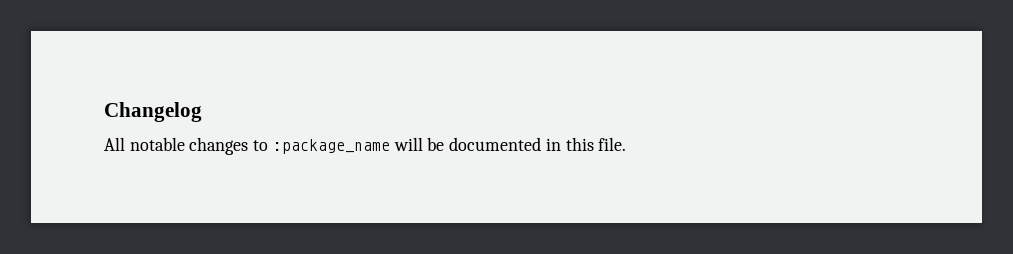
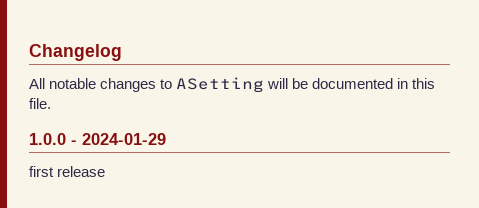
- All notable changes to :package_name will be documented in this file.
+ All notable changes to ASetting will be documented in this file.
+ 1.0.0 - 2024-01-29
+ first release

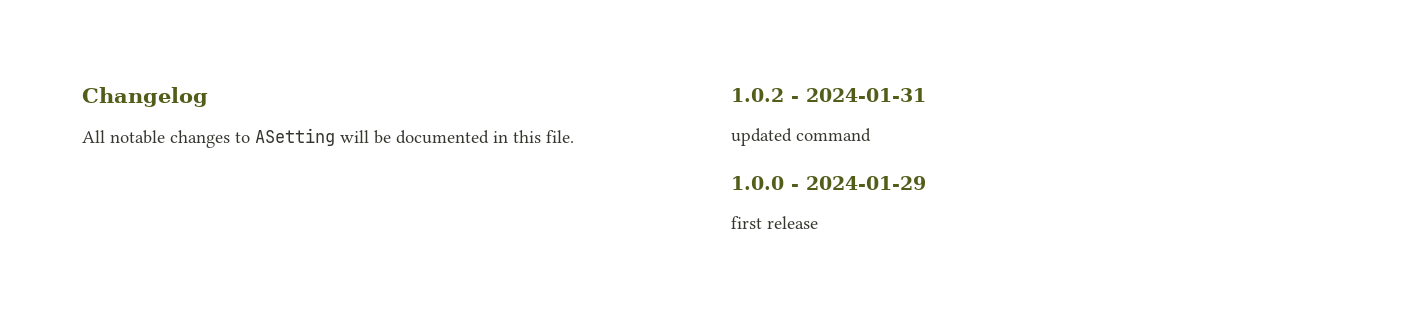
+ 1.0.2 - 2024-01-31
+ updated command

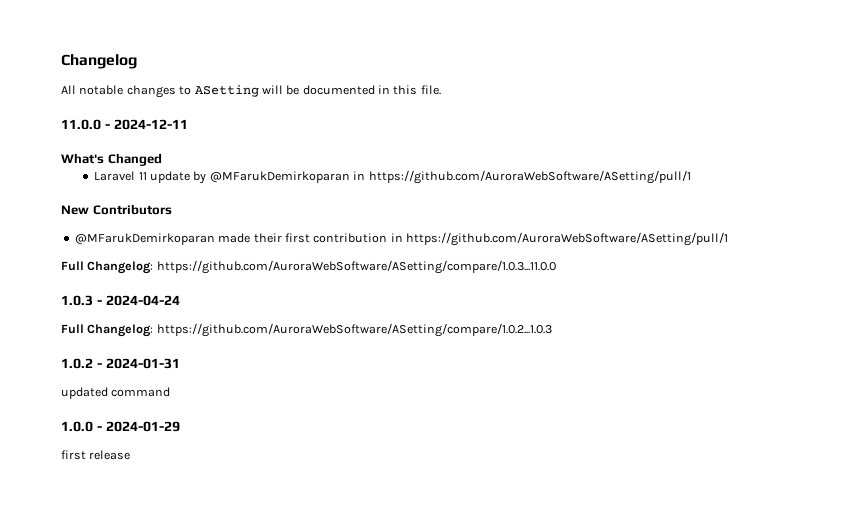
+ 11.0.0 - 2024-12-11
+ What's Changed
+ Laravel 11 update by @MFarukDemirkoparan in https://github.com/AuroraWebSoftware/ASetting/pull/1
+ New Contributors
+ @MFarukDemirkoparan made their first contribution in https://github.com/AuroraWebSoftware/ASetting/pull/1
+ Full Changelog: https://github.com/AuroraWebSoftware/ASetting/compare/1.0.3...11.0.0
+ 1.0.3 - 2024-04-24
+ Full Changelog: https://github.com/AuroraWebSoftware/ASetting/compare/1.0.2...1.0.3

